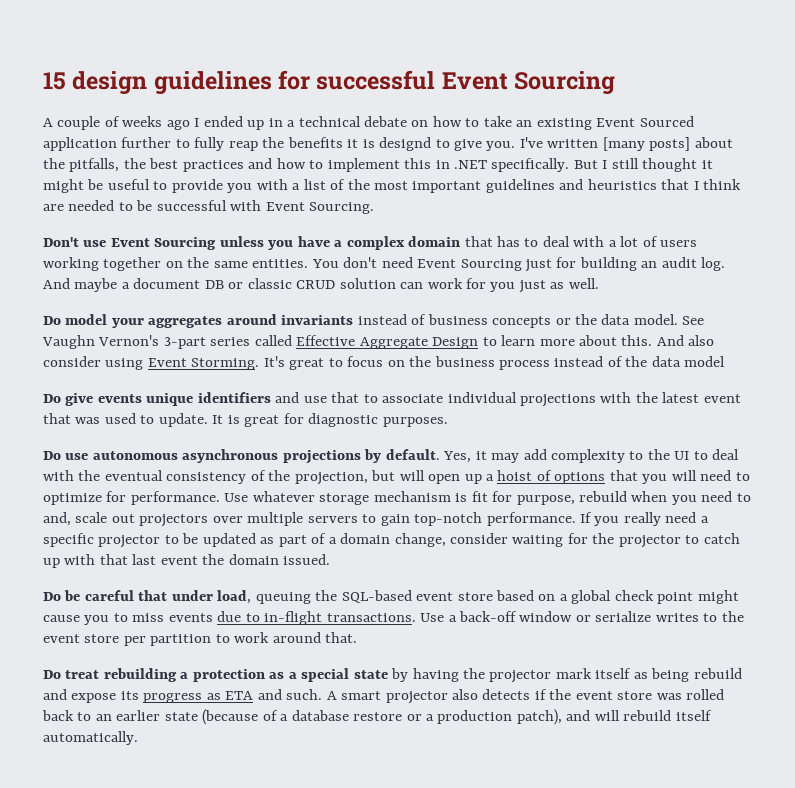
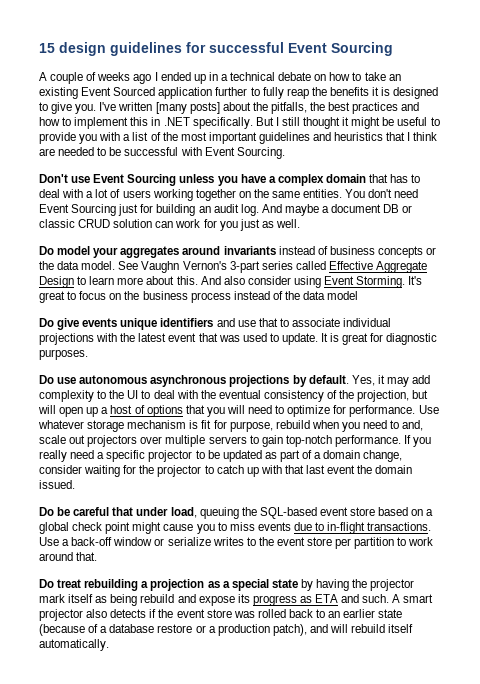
- A couple of weeks ago I ended up in a technical debate on how to take an existing Event Sourced application further to fully reap the benefits it is designd to give you.
+ A couple of weeks ago I ended up in a technical debate on how to take an existing Event Sourced application further to fully reap the benefits it is designed to give you.
- Yes, it may add complexity to the UI to deal with the eventual consistency of the projection, but will open up a hoist of options that you will need to optimize for performance.
+ Yes, it may add complexity to the UI to deal with the eventual consistency of the projection, but will open up a host of options that you will need to optimize for performance.
- Do treat rebuilding a protection as a special state by having the projector mark itself as being rebuild and expose its progress as ETA and such.
+ Do treat rebuilding a projection as a special state by having the projector mark itself as being rebuild and expose its progress as ETA and such.

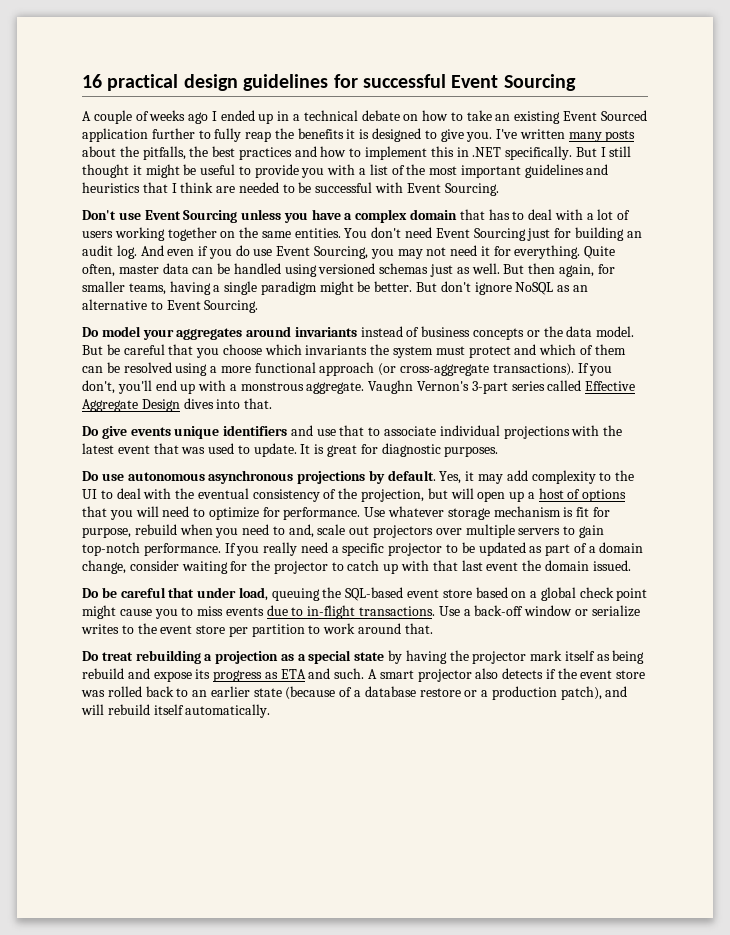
- 15 design guidelines for successful Event Sourcing
+ 16 practical design guidelines for successful Event Sourcing
- I've written [many posts] about the pitfalls, the best practices and how to implement this in .NET specifically.
+ I've written many posts about the pitfalls, the best practices and how to implement this in .NET specifically.
- And maybe a document DB or classic CRUD solution can work for you just as well.
+ And even if you do use Event Sourcing, you may not need it for everything. Quite often, master data can be handled using versioned schemas just as well. But then again, for smaller teams, having a single paradigm might be better. But don't ignore NoSQL as an alternative to Event Sourcing.
- See Vaughn Vernon's 3-part series called Effective Aggregate Design to learn more about this. And also consider using Event Storming. It's great to focus on the business process instead of the data model
+ But be careful that you choose which invariants the system must protect and which of them can be resolved using a more functional approach (or cross-aggregate transactions). If you don't, you'll end up with a monstrous aggregate. Vaughn Vernon's 3-part series called Effective Aggregate Design dives into that.

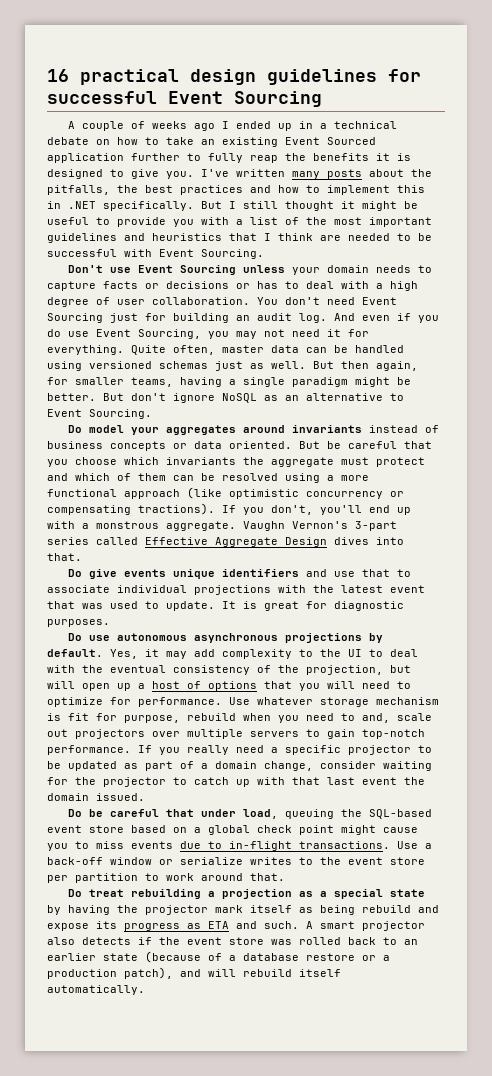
- Don't use Event Sourcing unless you have a complex domain that has to deal with a lot of users working together on the same entities.
+ Don't use Event Sourcing unless your domain needs to capture facts or decisions or has to deal with a high degree of user collaboration.
- Do model your aggregates around invariants instead of business concepts or the data model.
+ Do model your aggregates around invariants instead of business concepts or data oriented.
- But be careful that you choose which invariants the system must protect and which of them can be resolved using a more functional approach (or cross-aggregate transactions).
+ But be careful that you choose which invariants the aggregate must protect and which of them can be resolved using a more functional approach (like optimistic concurrency or compensating tractions).

